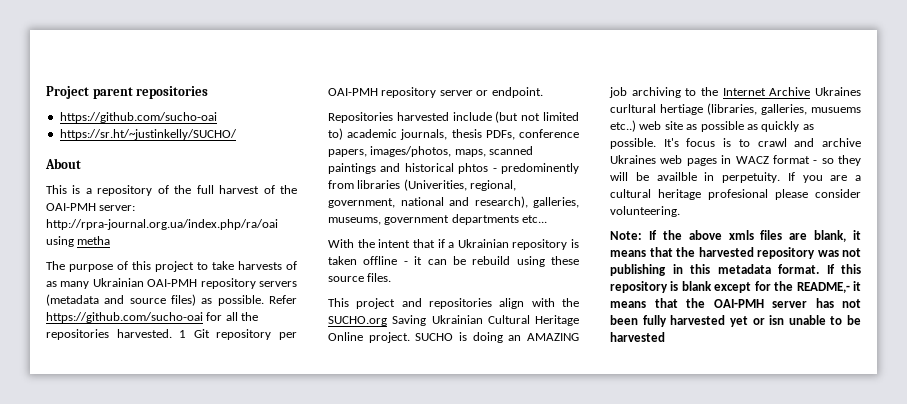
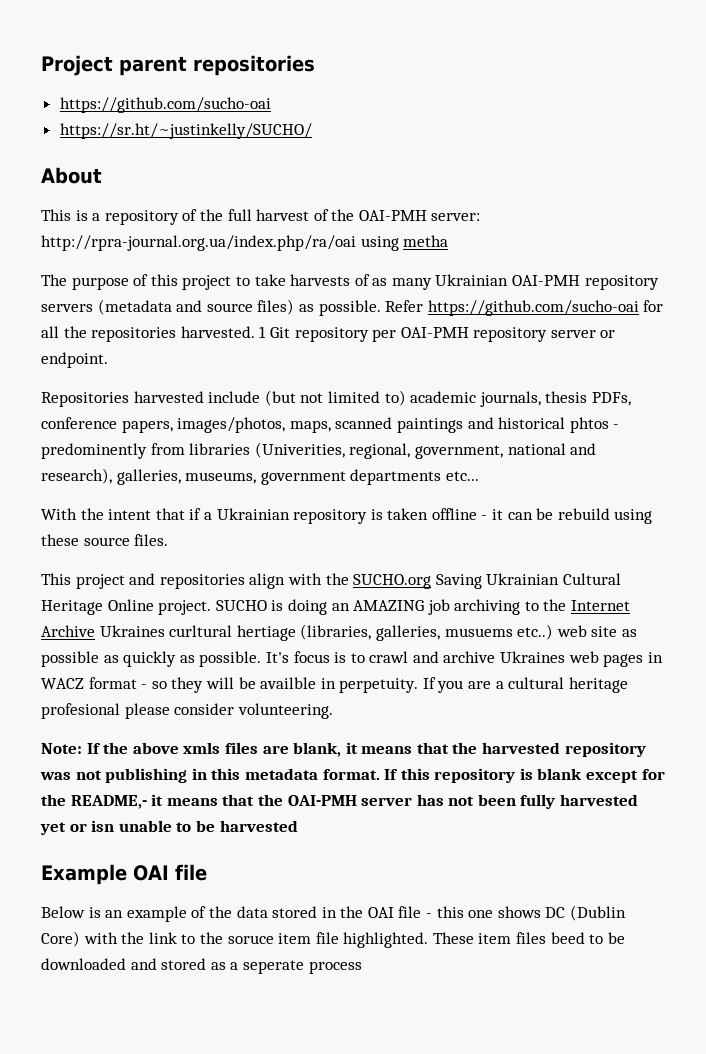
+ Example OAI file
+ Below is an example of the data stored in the OAI file - this one shows DC (Dublin Core) with the link to the soruce item file highlighted. These item files beed to be downloaded and stored as a seperate process

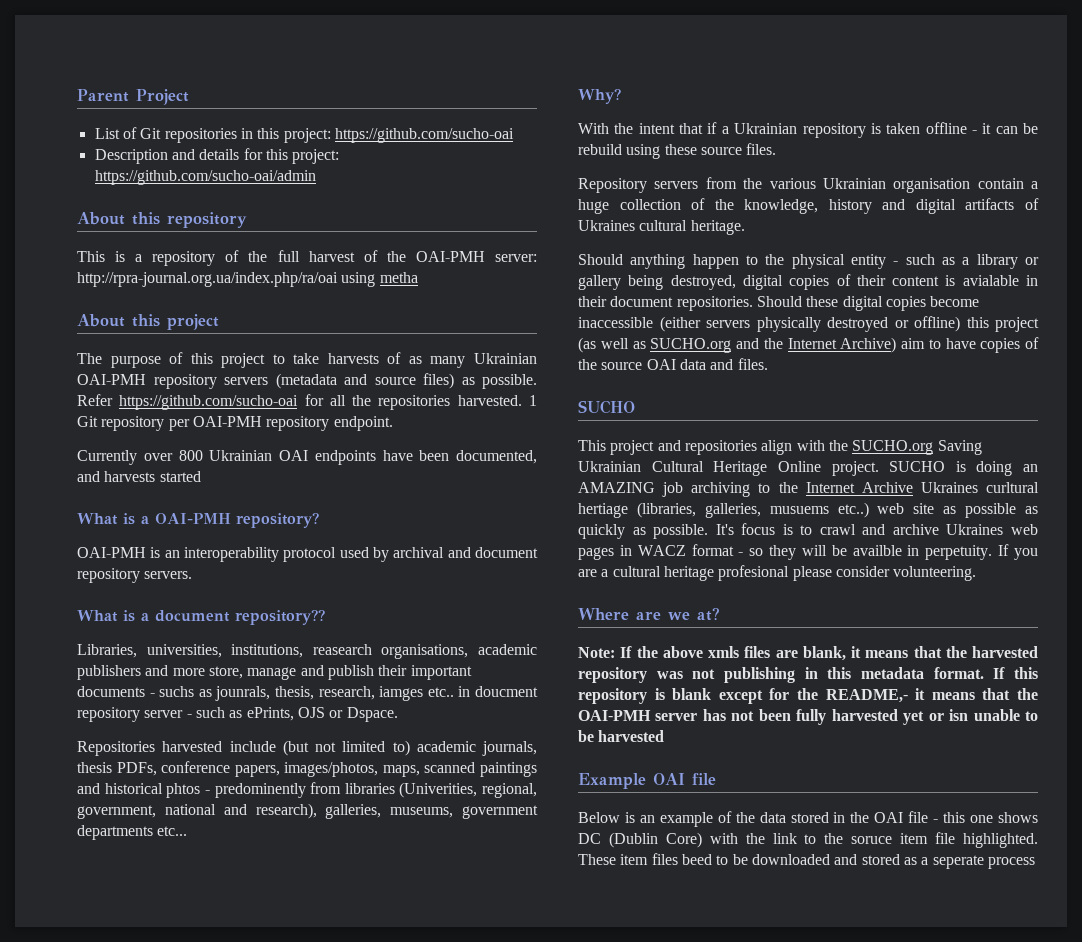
- Project parent repositories
- https://github.com/sucho-oai
- https://sr.ht/~justinkelly/SUCHO/
- About
+ Parent Project
+ List of Git repositories in this project: https://github.com/sucho-oai
+ Description and details for this project: https://github.com/sucho-oai/admin
+ About this repository
+ About this project
- 1 Git repository per OAI-PMH repository server or endpoint.
+ 1 Git repository per OAI-PMH repository endpoint.
+ Currently over 800 Ukrainian OAI endpoints have been documented, and harvests started
+ What is a OAI-PMH repository?
+ OAI-PMH is an interoperability protocol used by archival and document repository servers.
+ What is a document repository??
+ Libraries, universities, institutions, reasearch organisations, academic publishers and more store, manage and publish their important documents - suchs as jounrals, thesis, research, iamges etc.. in doucment repository server - such as ePrints, OJS or Dspace.
+ Why?
+ Repository servers from the various Ukrainian organisation contain a huge collection of the knowledge, history and digital artifacts of Ukraines cultural heritage.
+ Should anything happen to the physical entity - such as a library or gallery being destroyed, digital copies of their content is avialable in their document repositories. Should these digital copies become inaccessible (either servers physically destroyed or offline) this project (as well as SUCHO.org and the Internet Archive) aim to have copies of the source OAI data and files.
+ SUCHO
+ Where are we at?

